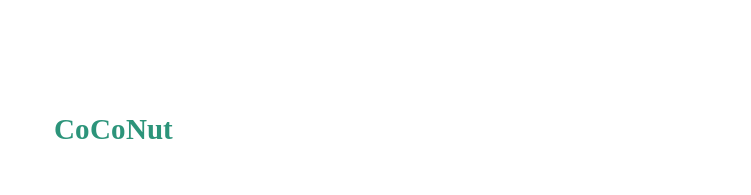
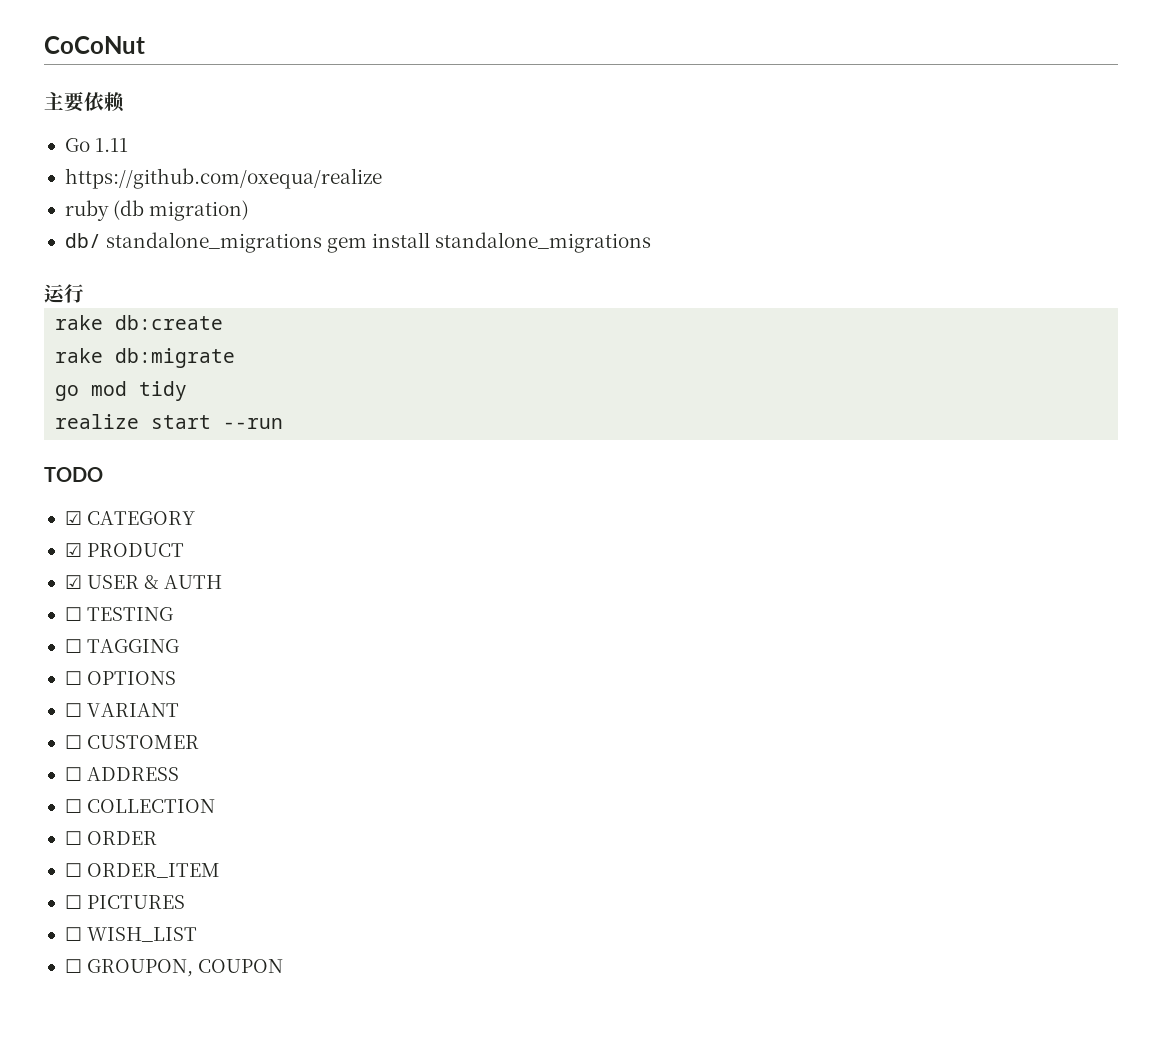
+ 主要依赖
+ Go 1.11
+ https://github.com/oxequa/realize
+ ruby (db migration)
+ db/ standalone_migrations gem install standalone_migrations
+ 运行
+ rake db:create
+ rake db:migrate
+ go mod tidy
+ realize start --run
+ TODO
+ ☑ CATEGORY
+ ☑ PRODUCT
+ ☑ USER & AUTH
+ ☐ TESTING
+ ☐ TAGGING
+ ☐ OPTIONS
+ ☐ VARIANT
+ ☐ CUSTOMER
+ ☐ ADDRESS
+ ☐ COLLECTION
+ ☐ ORDER
+ ☐ ORDER_ITEM
+ ☐ PICTURES
+ ☐ WISH_LIST
+ ☐ GROUPON, COUPON

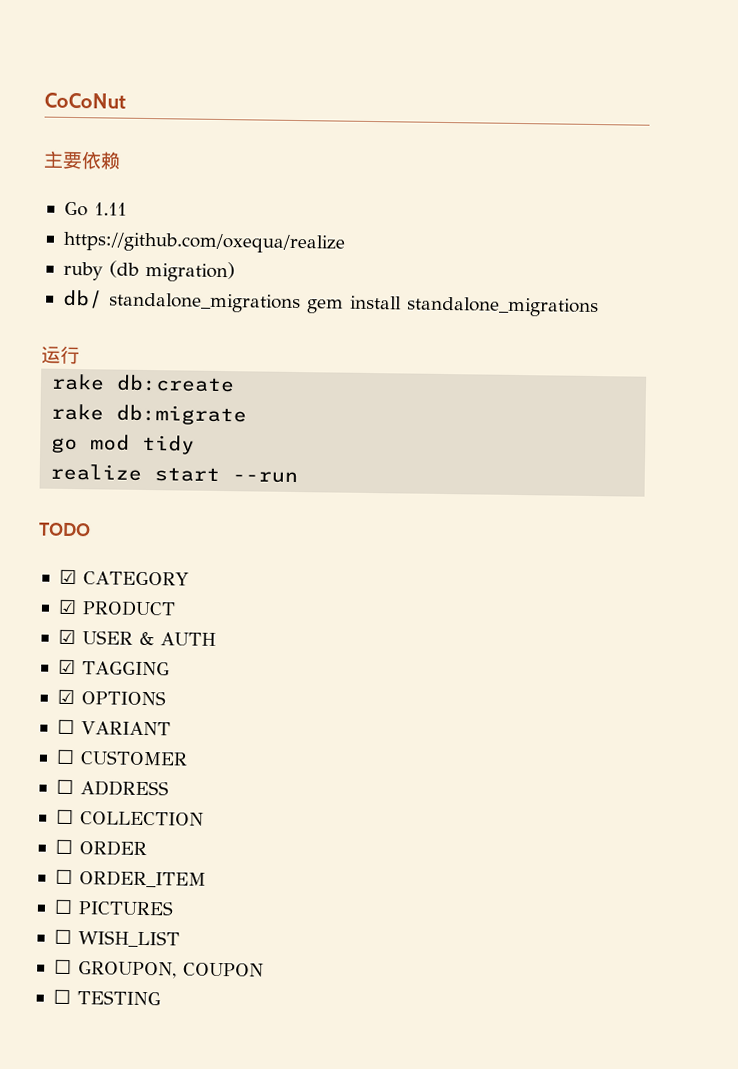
- ☐ TESTING
- ☐ TAGGING
+ ☑ TAGGING
- ☐ OPTIONS
+ ☑ OPTIONS
+ ☐ TESTING

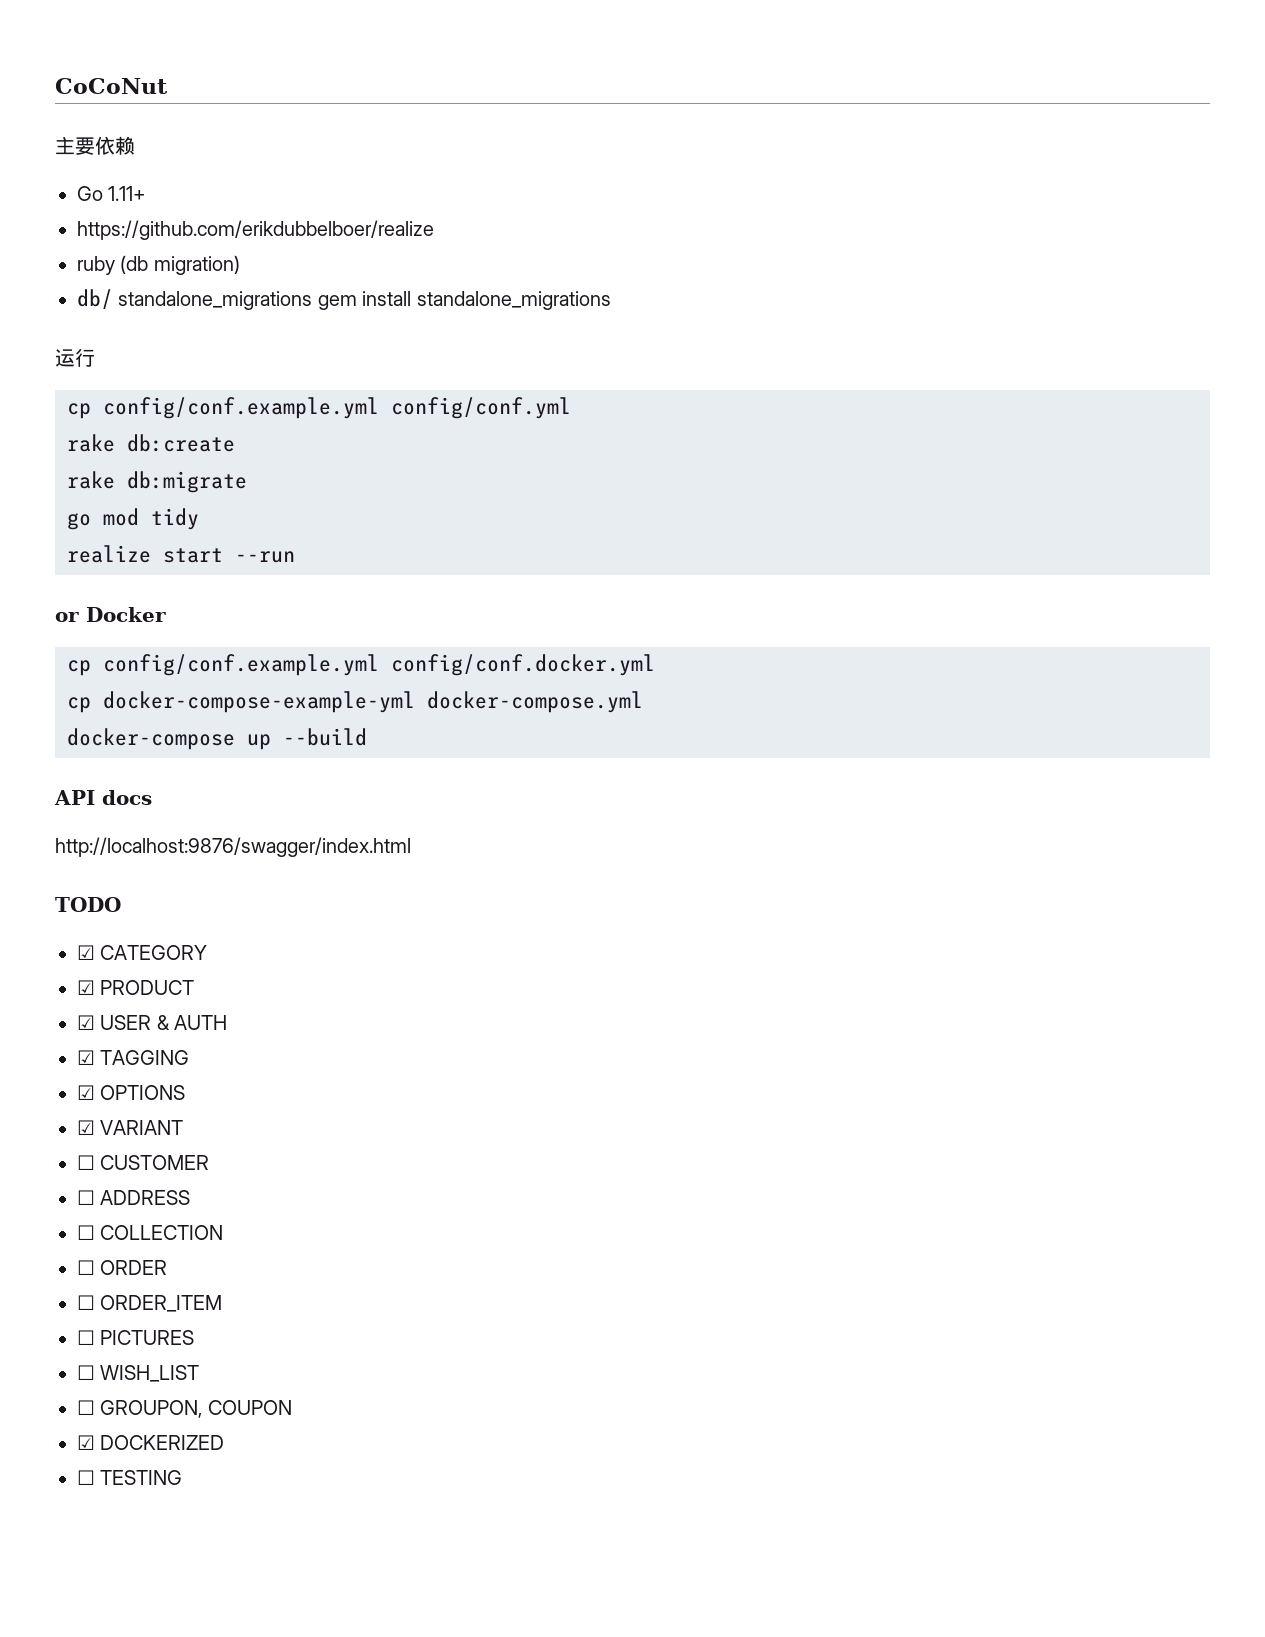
- Go 1.11
- https://github.com/oxequa/realize
+ Go 1.11+
+ https://github.com/erikdubbelboer/realize
+ cp config/conf.example.yml config/conf.yml
+ or Docker
+ cp config/conf.example.yml config/conf.docker.yml
+ cp docker-compose-example-yml docker-compose.yml
+ docker-compose up --build
+ API docs
+ http://localhost:9876/swagger/index.html
- ☐ VARIANT
+ ☑ VARIANT
+ ☑ DOCKERIZED

